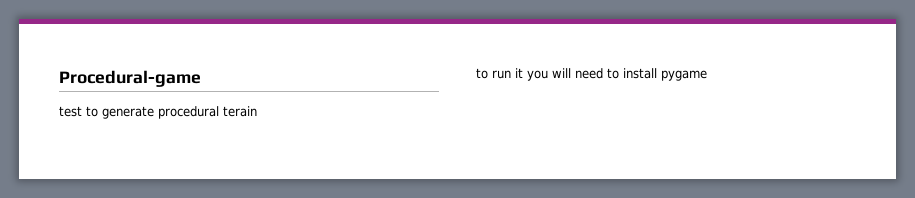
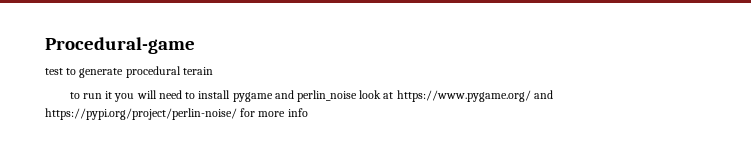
- to run it you will need to install pygame
+ to run it you will need to install pygame and perlin_noise look at https://www.pygame.org/ and https://pypi.org/project/perlin-noise/ for more info

